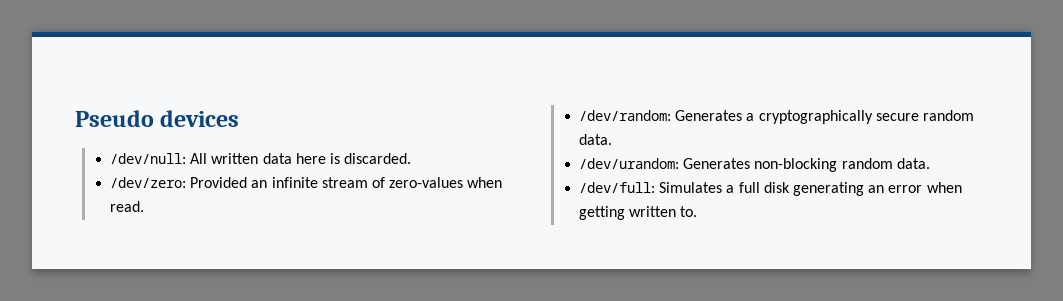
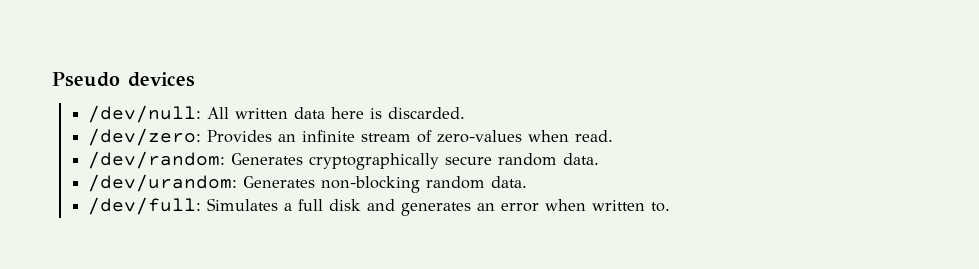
- /dev/zero: Provided an infinite stream of zero-values when read.
+ /dev/zero: Provides an infinite stream of zero-values when read.
- /dev/random: Generates a cryptographically secure random data.
+ /dev/random: Generates cryptographically secure random data.
- /dev/full: Simulates a full disk generating an error when getting written to.
+ /dev/full: Simulates a full disk and generates an error when written to.

